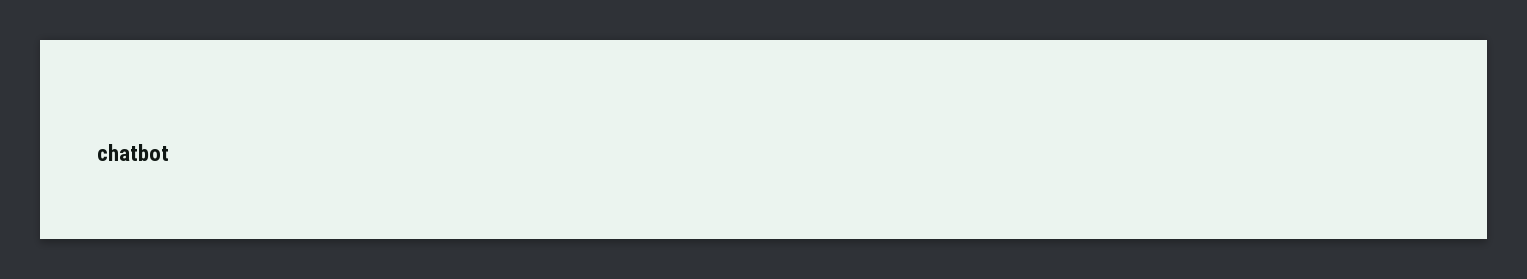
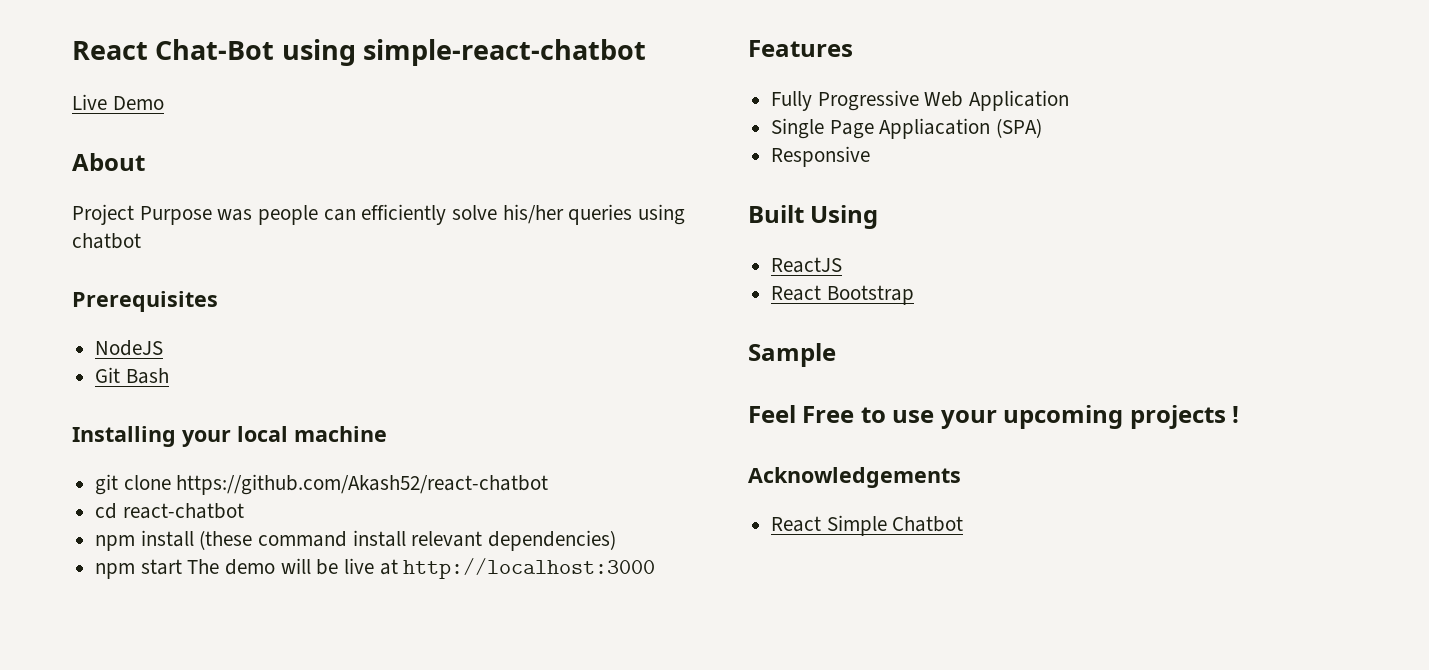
- chatbot
+ React Chat-Bot using simple-react-chatbot
+ Live Demo
+ About
+ Project Purpose was people can efficiently solve his/her queries using chatbot
+ Prerequisites
+ NodeJS
+ Git Bash
+ Installing your local machine
+ git clone https://github.com/Akash52/react-chatbot
+ cd react-chatbot
+ npm install (these command install relevant dependencies)
+ npm start The demo will be live at http://localhost:3000
+ Features
+ Fully Progressive Web Application
+ Single Page Appliacation (SPA)
+ Responsive
+ Built Using
+ ReactJS
+ React Bootstrap
+ Sample
+ Feel Free to use your upcoming projects !
+ Acknowledgements
+ React Simple Chatbot

